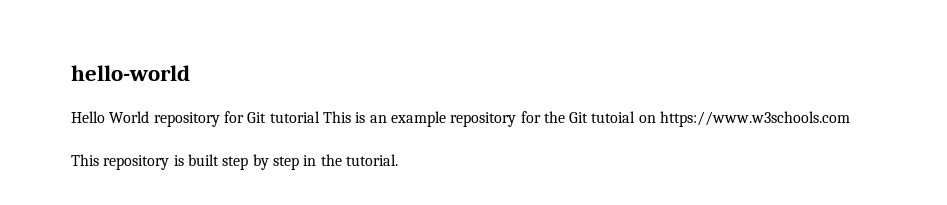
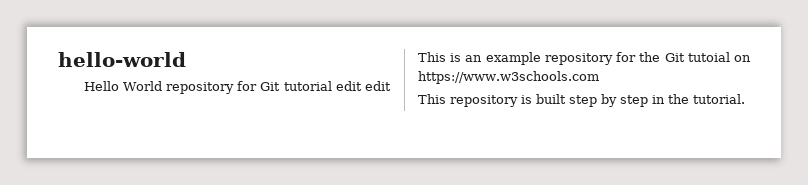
- Hello World repository for Git tutorial This is an example repository for the Git tutoial on https://www.w3schools.com
+ Hello World repository for Git tutorial edit edit This is an example repository for the Git tutoial on https://www.w3schools.com

